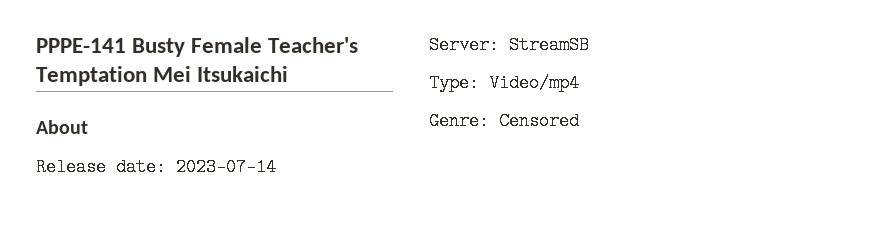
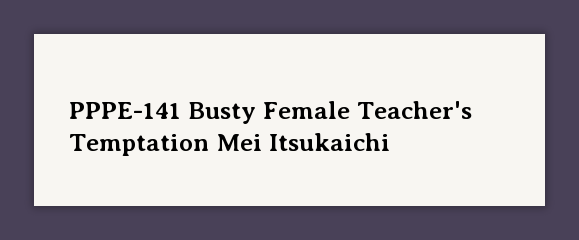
- About
- Release date: 2023-07-14
- Server: StreamSB
- Type: Video/mp4
- Genre: Censored

